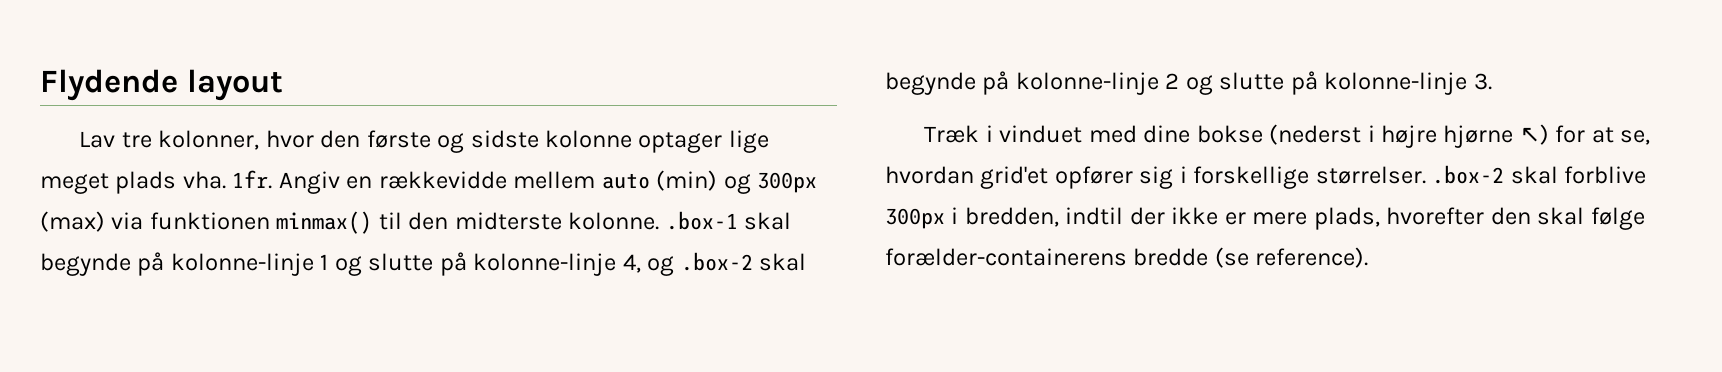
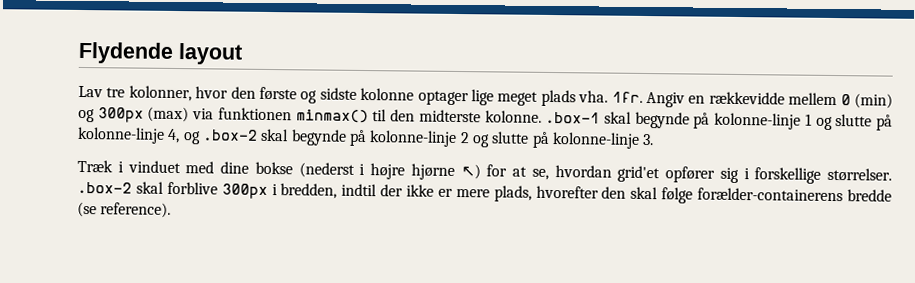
- Angiv en rækkevidde mellem auto (min) og 300px (max) via funktionen minmax() til den midterste kolonne. .box-1 skal begynde på kolonne-linje 1 og slutte på kolonne-linje 4, og .box-2 skal begynde på kolonne-linje 2 og slutte på kolonne-linje 3.
+ Angiv en rækkevidde mellem 0 (min) og 300px (max) via funktionen minmax() til den midterste kolonne. .box-1 skal begynde på kolonne-linje 1 og slutte på kolonne-linje 4, og .box-2 skal begynde på kolonne-linje 2 og slutte på kolonne-linje 3.

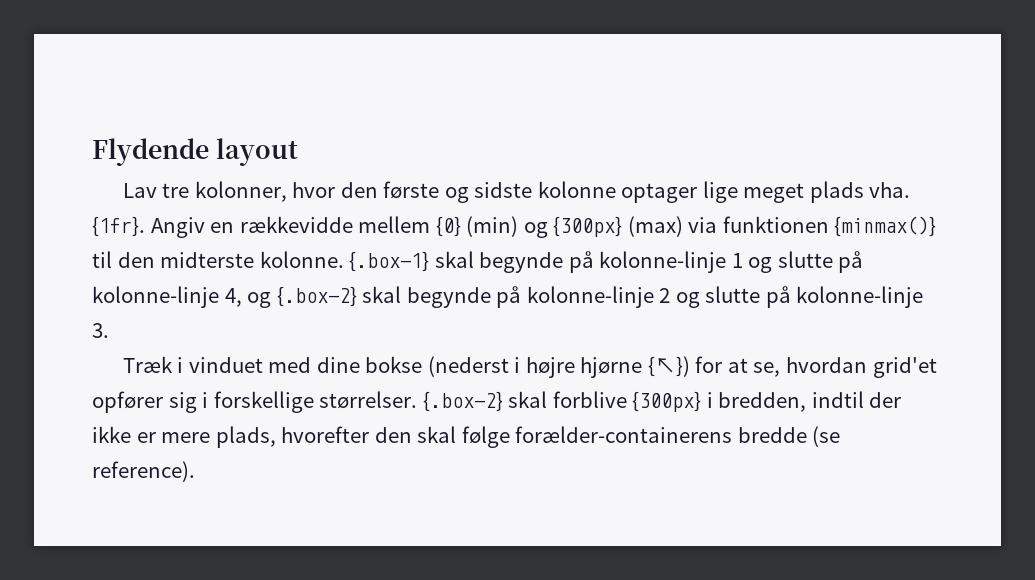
- 1fr.
+ {1fr}.
- Angiv en rækkevidde mellem 0 (min) og 300px (max) via funktionen minmax() til den midterste kolonne. .box-1 skal begynde på kolonne-linje 1 og slutte på kolonne-linje 4, og .box-2 skal begynde på kolonne-linje 2 og slutte på kolonne-linje 3.
+ Angiv en rækkevidde mellem {0} (min) og {300px} (max) via funktionen {minmax()} til den midterste kolonne. {.box-1} skal begynde på kolonne-linje 1 og slutte på kolonne-linje 4, og {.box-2} skal begynde på kolonne-linje 2 og slutte på kolonne-linje 3.
- Træk i vinduet med dine bokse (nederst i højre hjørne ↖) for at se, hvordan grid'et opfører sig i forskellige størrelser. .box-2 skal forblive 300px i bredden, indtil der ikke er mere plads, hvorefter den skal følge forælder-containerens bredde (se reference).
+ Træk i vinduet med dine bokse (nederst i højre hjørne {↖}) for at se, hvordan grid'et opfører sig i forskellige størrelser. {.box-2} skal forblive {300px} i bredden, indtil der ikke er mere plads, hvorefter den skal følge forælder-containerens bredde (se reference).

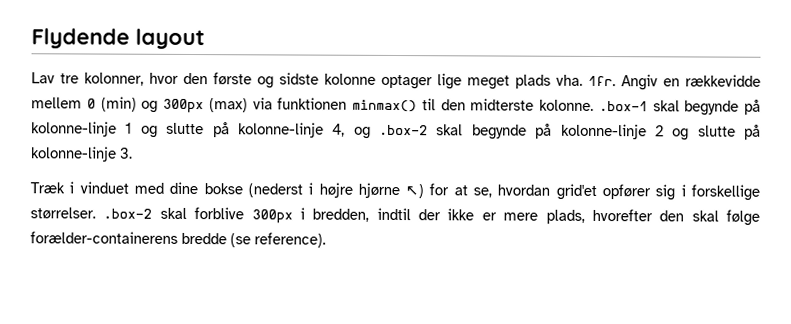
- {1fr}.
+ 1fr.
- Angiv en rækkevidde mellem {0} (min) og {300px} (max) via funktionen {minmax()} til den midterste kolonne. {.box-1} skal begynde på kolonne-linje 1 og slutte på kolonne-linje 4, og {.box-2} skal begynde på kolonne-linje 2 og slutte på kolonne-linje 3.
+ Angiv en rækkevidde mellem 0 (min) og 300px (max) via funktionen minmax() til den midterste kolonne. .box-1 skal begynde på kolonne-linje 1 og slutte på kolonne-linje 4, og .box-2 skal begynde på kolonne-linje 2 og slutte på kolonne-linje 3.
- Træk i vinduet med dine bokse (nederst i højre hjørne {↖}) for at se, hvordan grid'et opfører sig i forskellige størrelser. {.box-2} skal forblive {300px} i bredden, indtil der ikke er mere plads, hvorefter den skal følge forælder-containerens bredde (se reference).
+ Træk i vinduet med dine bokse (nederst i højre hjørne ↖) for at se, hvordan grid'et opfører sig i forskellige størrelser. .box-2 skal forblive 300px i bredden, indtil der ikke er mere plads, hvorefter den skal følge forælder-containerens bredde (se reference).

